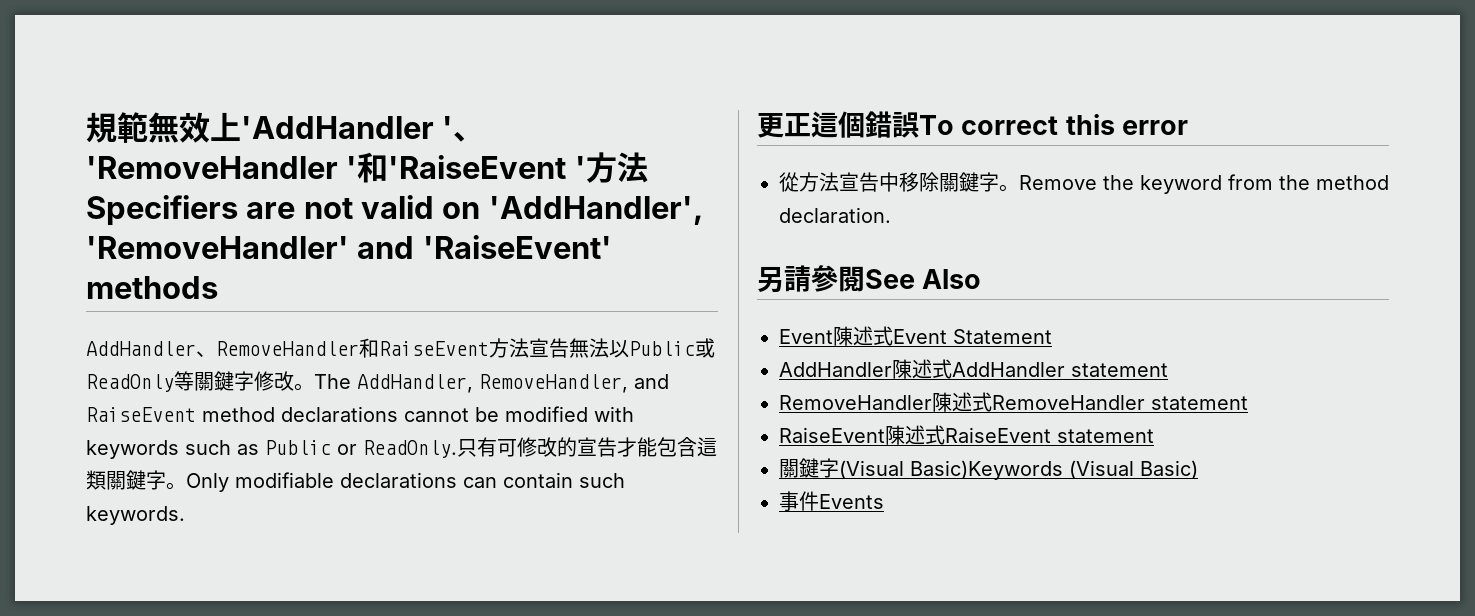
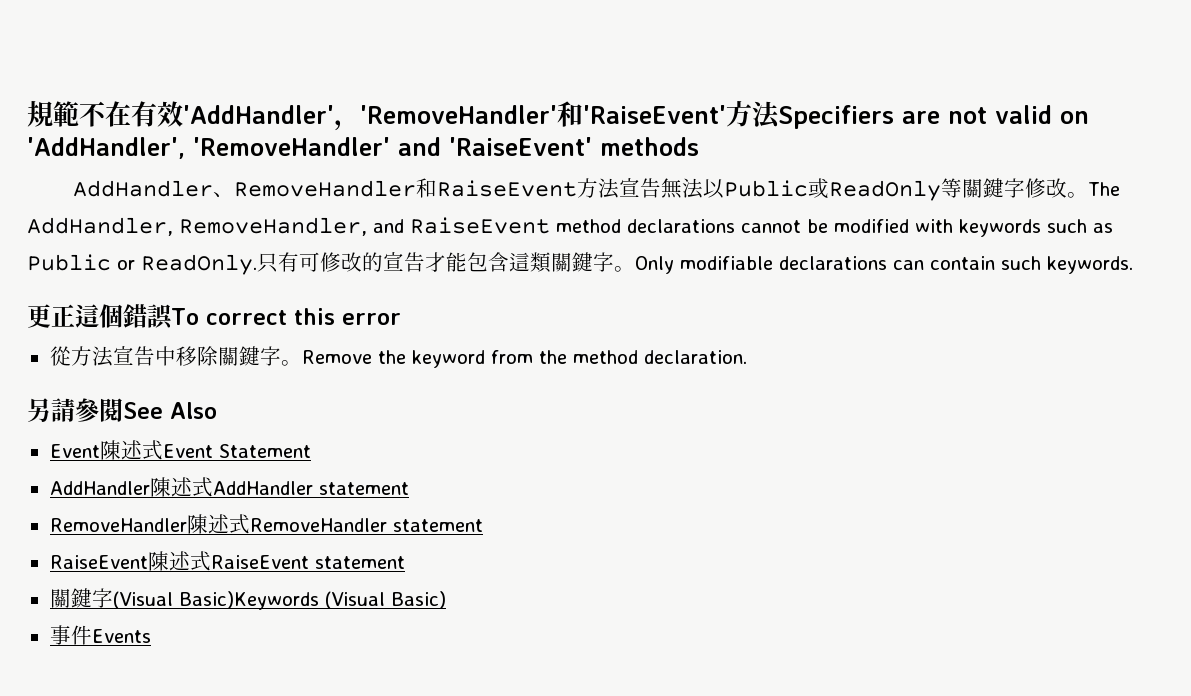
- 規範無效上'AddHandler '、'RemoveHandler '和'RaiseEvent '方法Specifiers are not valid on 'AddHandler', 'RemoveHandler' and 'RaiseEvent' methods
+ 規範不在有效'AddHandler'，'RemoveHandler'和'RaiseEvent'方法Specifiers are not valid on 'AddHandler', 'RemoveHandler' and 'RaiseEvent' methods

